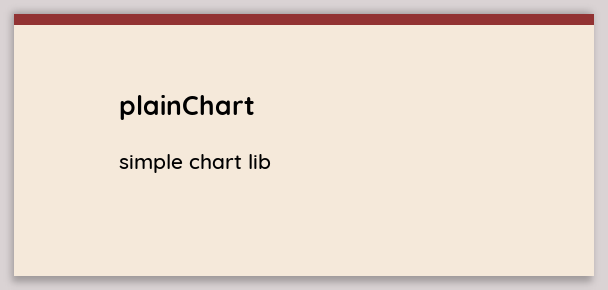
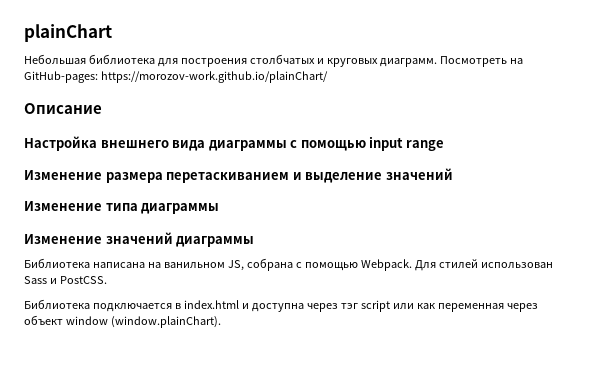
- simple chart lib
+ Небольшая библиотека для построения столбчатых и круговых диаграмм. Посмотреть на GitHub-pages: https://morozov-work.github.io/plainChart/
+ Описание
+ Настройка внешнего вида диаграммы с помощью input range
+ Изменение размера перетаскиванием и выделение значений
+ Изменение типа диаграммы
+ Изменение значений диаграммы
+ Библиотека написана на ванильном JS, собрана с помощью Webpack. Для стилей использован Sass и PostCSS.
+ Библиотека подключается в index.html и доступна через тэг script или как переменная через объект window (window.plainChart).

